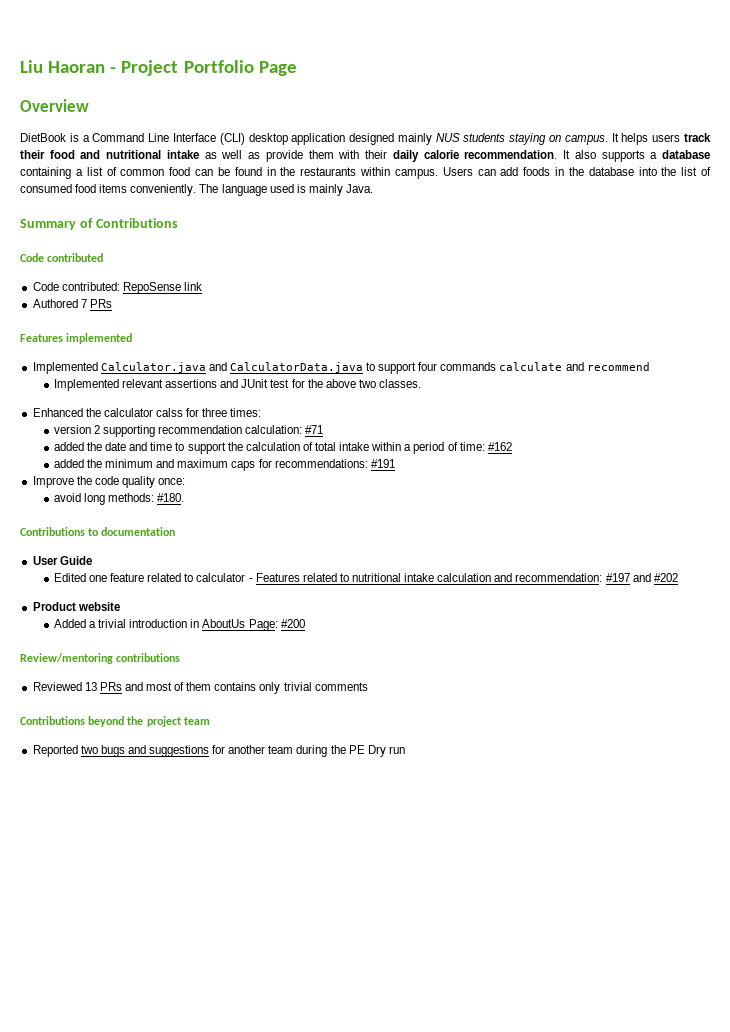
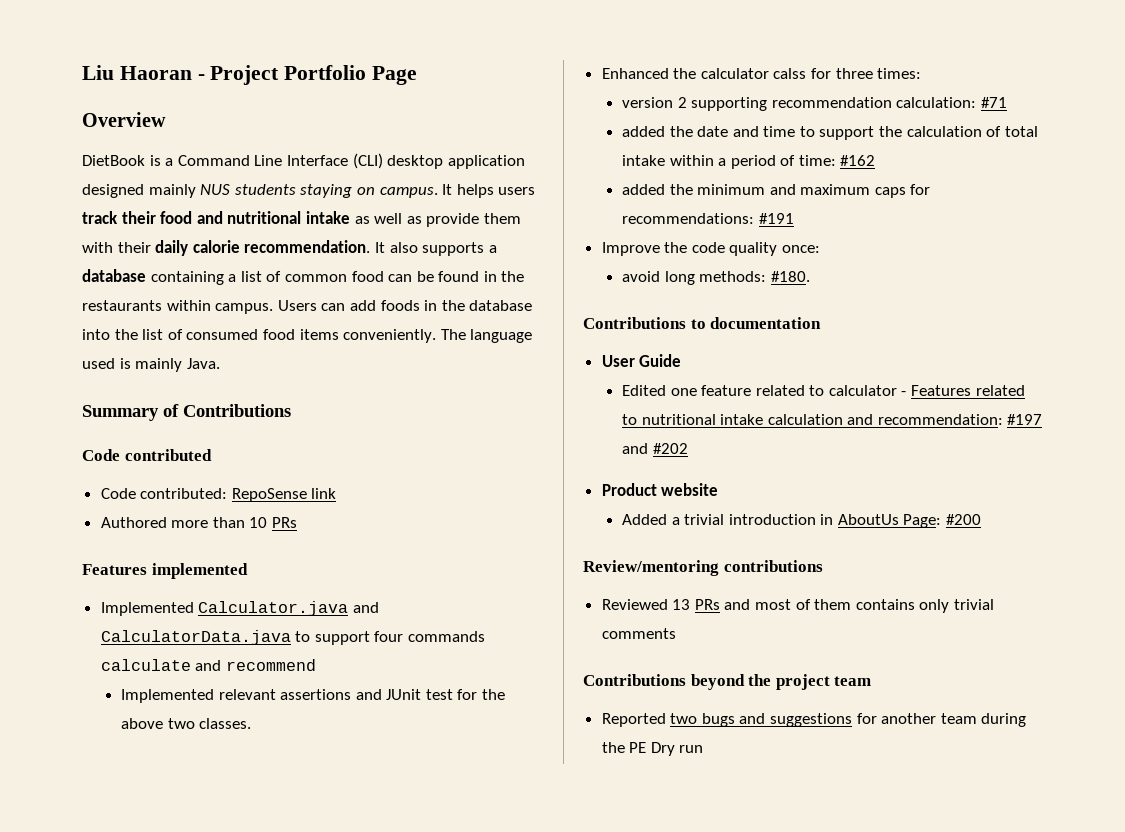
- Authored 7 PRs
+ Authored more than 10 PRs

